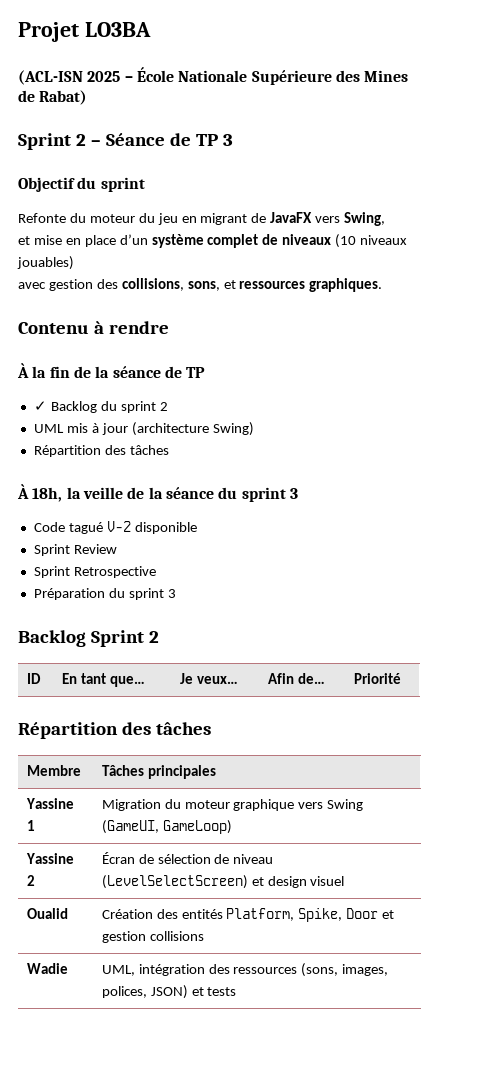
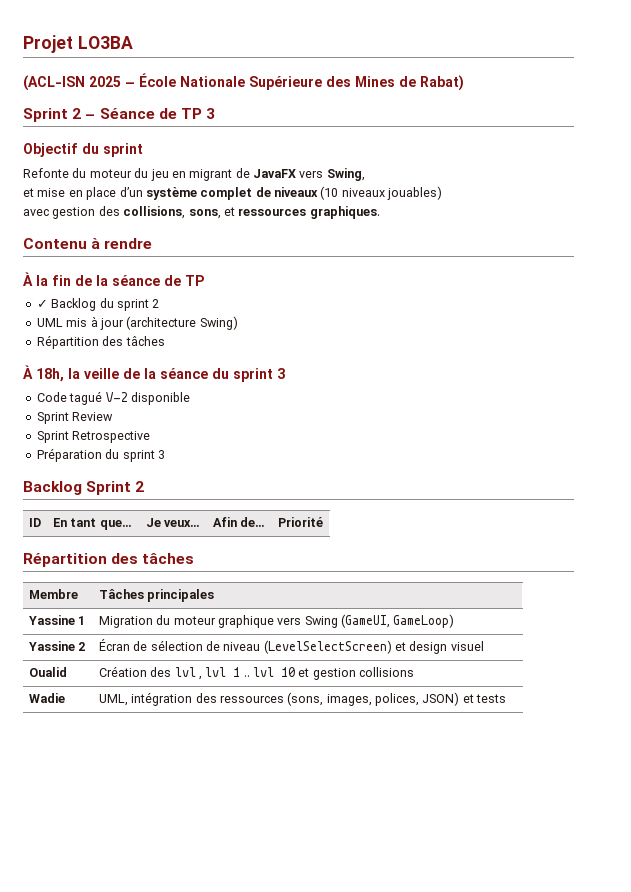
- Oualid | Création des entités Platform, Spike, Door et gestion collisions
+ Oualid | Création des lvl , lvl 1 .. lvl 10 et gestion collisions

